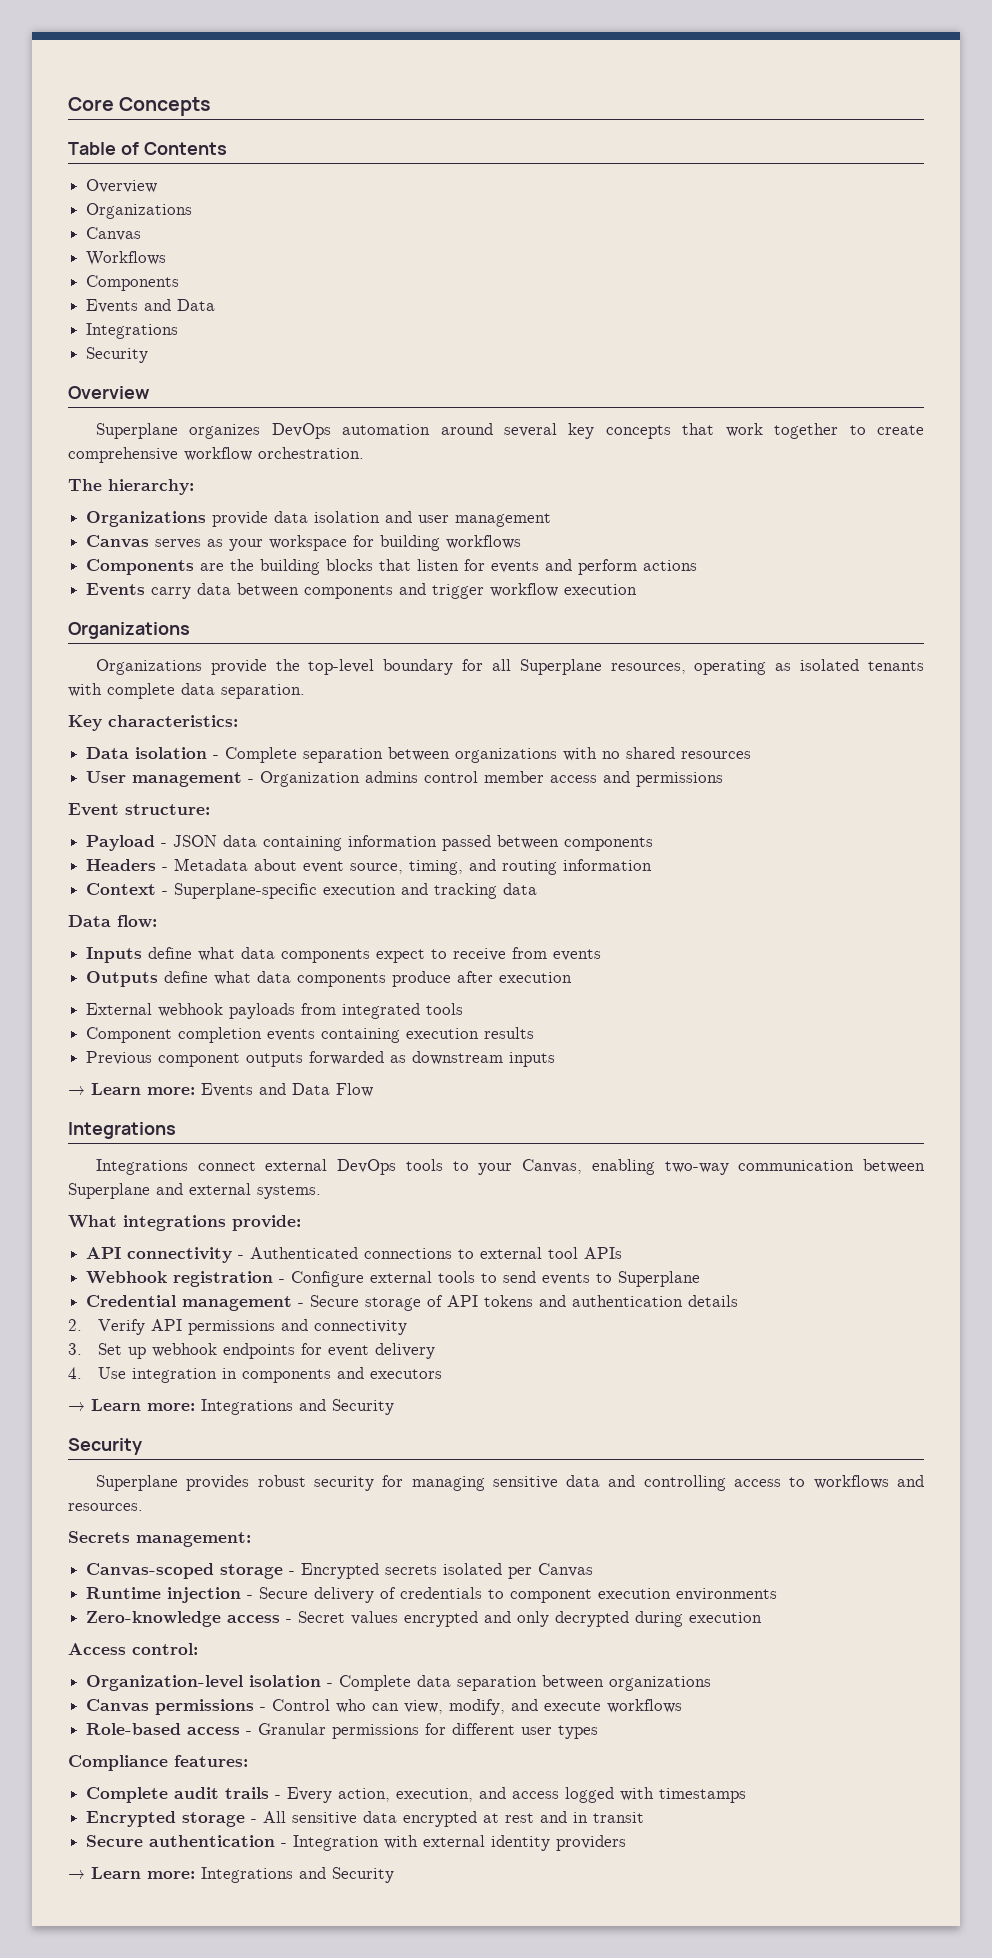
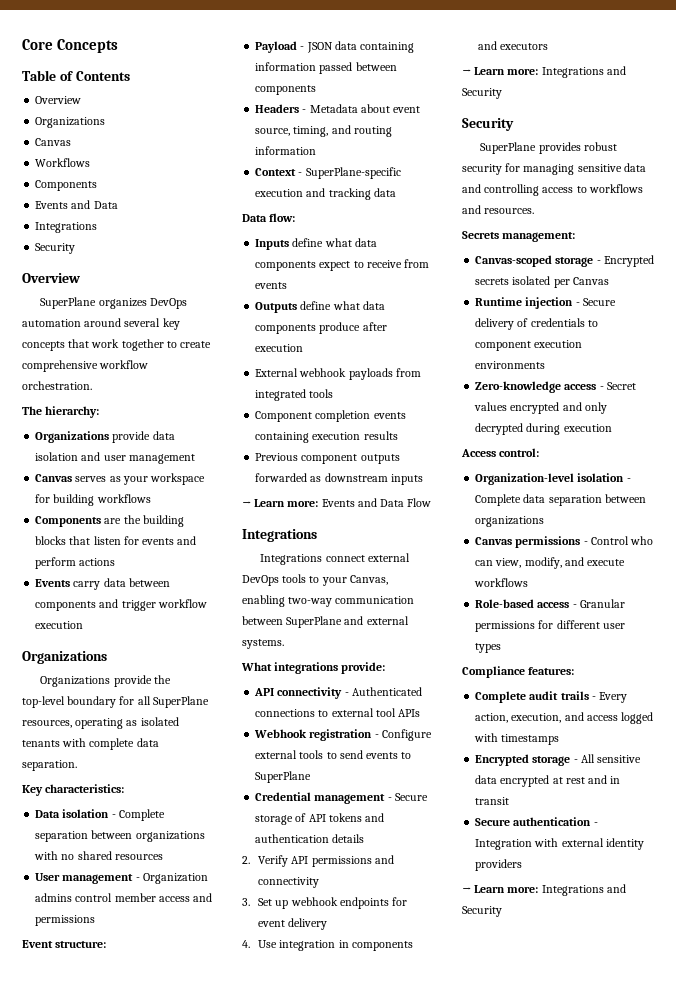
- Superplane organizes DevOps automation around several key concepts that work together to create comprehensive workflow orchestration.
+ SuperPlane organizes DevOps automation around several key concepts that work together to create comprehensive workflow orchestration.
- Organizations provide the top-level boundary for all Superplane resources, operating as isolated tenants with complete data separation.
+ Organizations provide the top-level boundary for all SuperPlane resources, operating as isolated tenants with complete data separation.
- Context - Superplane-specific execution and tracking data
+ Context - SuperPlane-specific execution and tracking data
- Integrations connect external DevOps tools to your Canvas, enabling two-way communication between Superplane and external systems.
+ Integrations connect external DevOps tools to your Canvas, enabling two-way communication between SuperPlane and external systems.
- Webhook registration - Configure external tools to send events to Superplane
+ Webhook registration - Configure external tools to send events to SuperPlane
- Superplane provides robust security for managing sensitive data and controlling access to workflows and resources.
+ SuperPlane provides robust security for managing sensitive data and controlling access to workflows and resources.

